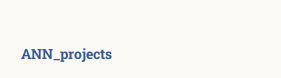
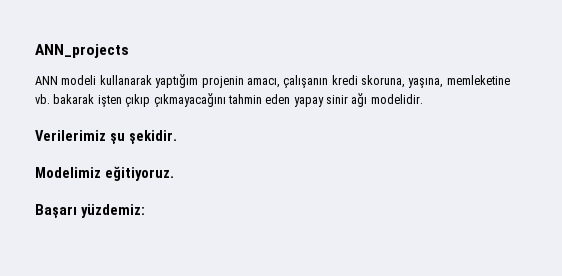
+ ANN modeli kullanarak yaptığım projenin amacı, çalışanın kredi skoruna, yaşına, memleketine vb. bakarak işten çıkıp çıkmayacağını tahmin eden yapay sinir ağı modelidir.
+ Verilerimiz şu şekidir.
+ Modelimiz eğitiyoruz.
+ Başarı yüzdemiz:

